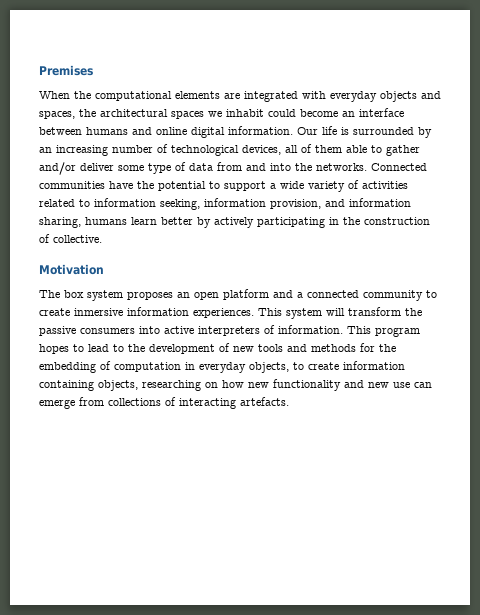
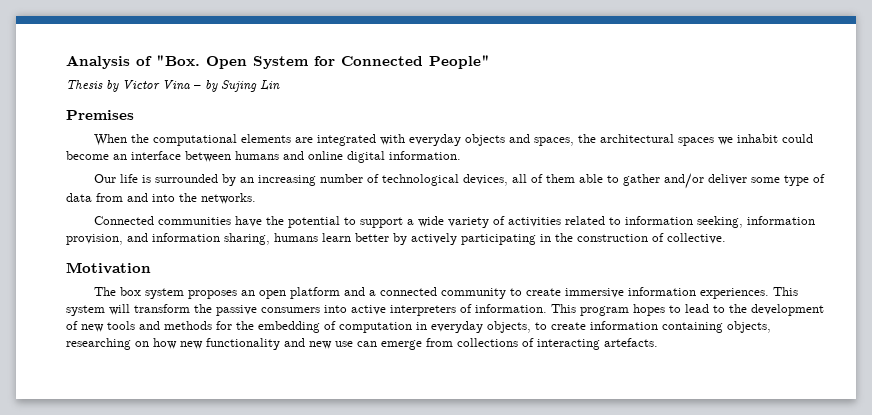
+ Analysis of "Box. Open System for Connected People"
+ Thesis by Victor Vina – by Sujing Lin
- When the computational elements are integrated with everyday objects and spaces, the architectural spaces we inhabit could become an interface between humans and online digital information. Our life is surrounded by an increasing number of technological devices, all of them able to gather and/or deliver some type of data from and into the networks. Connected communities have the potential to support a wide variety of activities related to information seeking, information provision, and information sharing, humans learn better by actively participating in the construction of collective.
+ When the computational elements are integrated with everyday objects and spaces, the architectural spaces we inhabit could become an interface between humans and online digital information.
+ Our life is surrounded by an increasing number of technological devices, all of them able to gather and/or deliver some type of data from and into the networks.
+ Connected communities have the potential to support a wide variety of activities related to information seeking, information provision, and information sharing, humans learn better by actively participating in the construction of collective.
- The box system proposes an open platform and a connected community to create inmersive information experiences.
+ The box system proposes an open platform and a connected community to create immersive information experiences.

